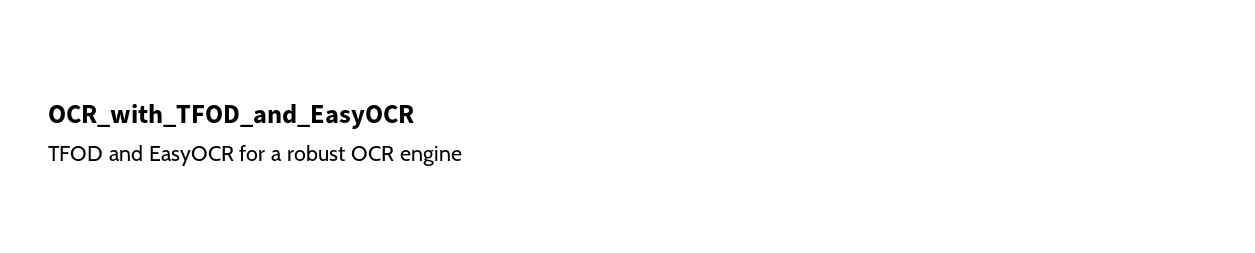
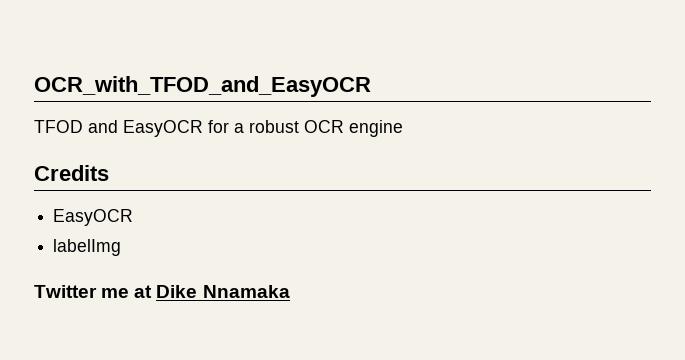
+ Credits
+ EasyOCR
+ labelImg
+ Twitter me at Dike Nnamaka

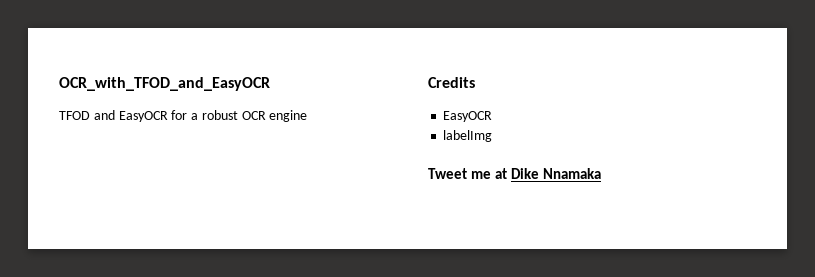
- Twitter me at Dike Nnamaka
+ Tweet me at Dike Nnamaka

